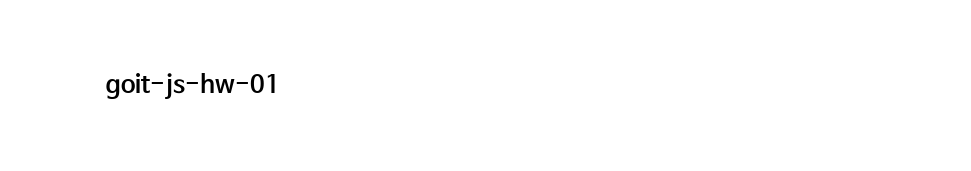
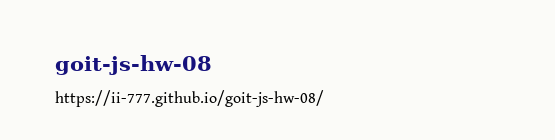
- goit-js-hw-01
+ goit-js-hw-08
+ https://ii-777.github.io/goit-js-hw-08/

